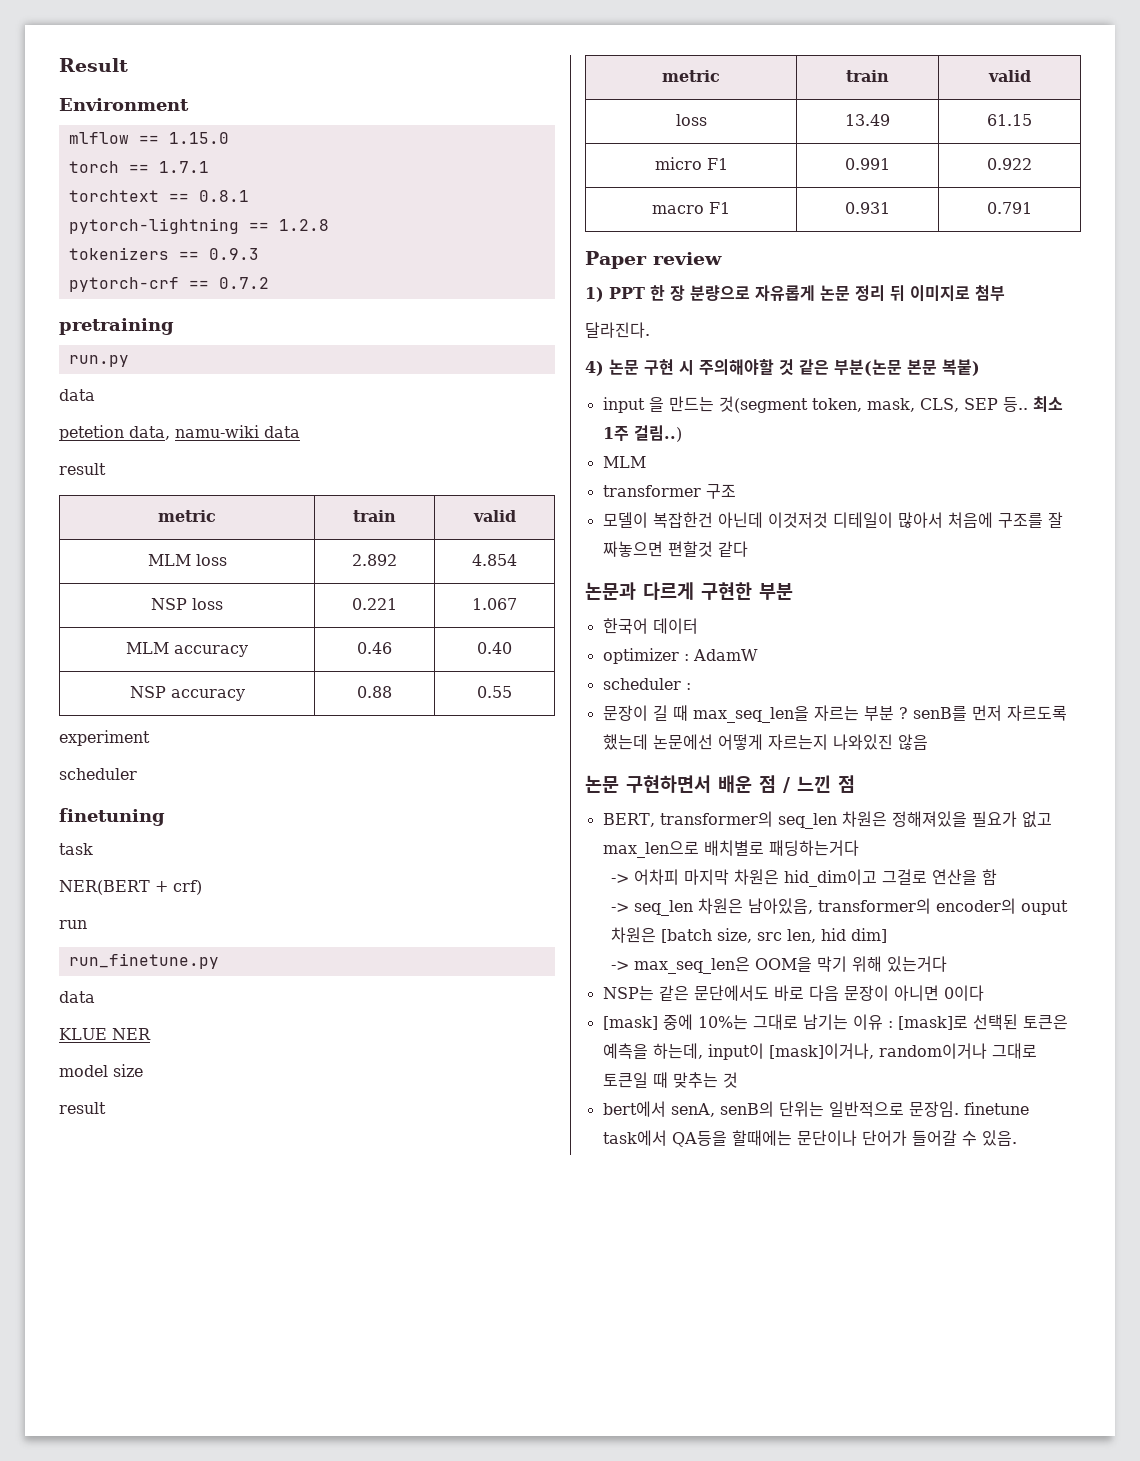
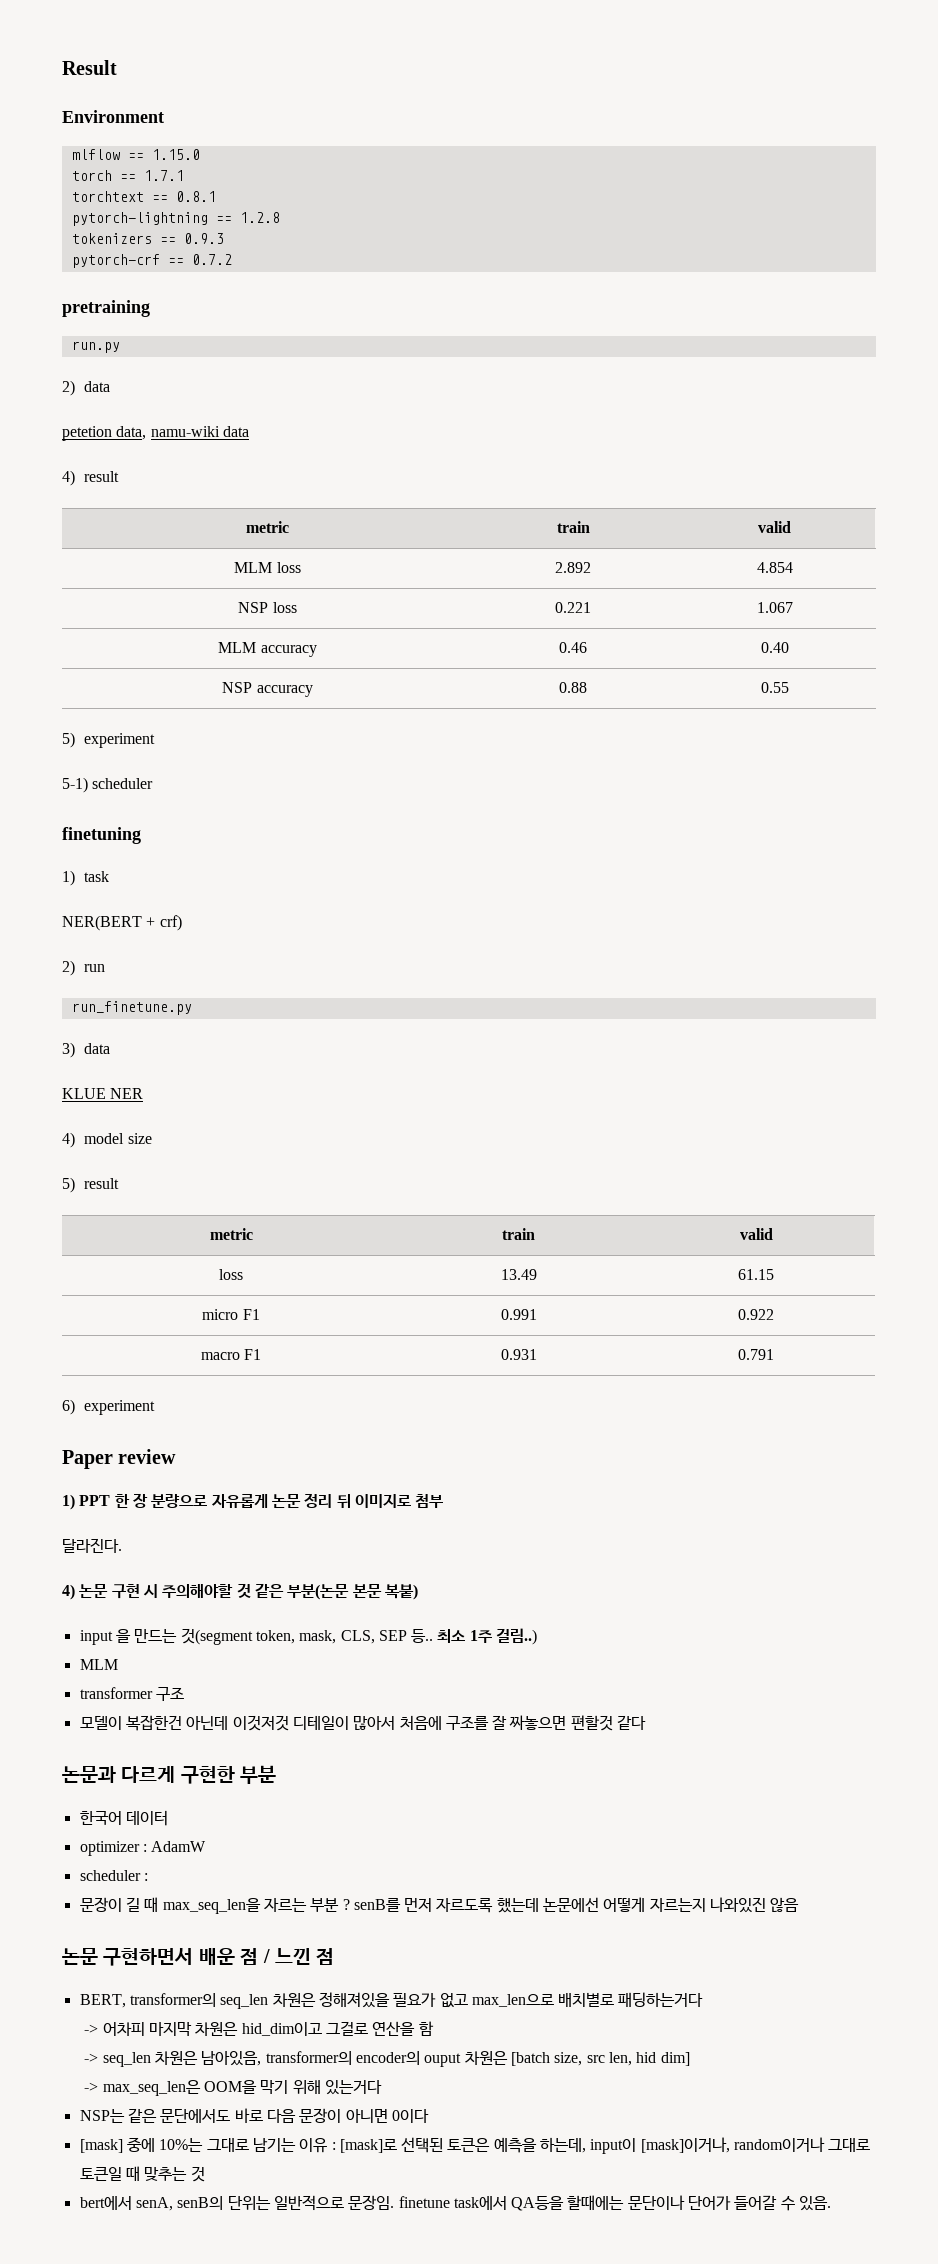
  run.py
- data
+ 2) data
  petetion data, namu-wiki data
- result
+ 4) result
- experiment
- scheduler
+ 5) experiment
+ 5-1) scheduler
- task
+ 1) task
- run
+ 2) run
  run_finetune.py
- data
+ 3) data
- model size
- result
+ 4) model size
+ 5) result
+ 6) experiment

